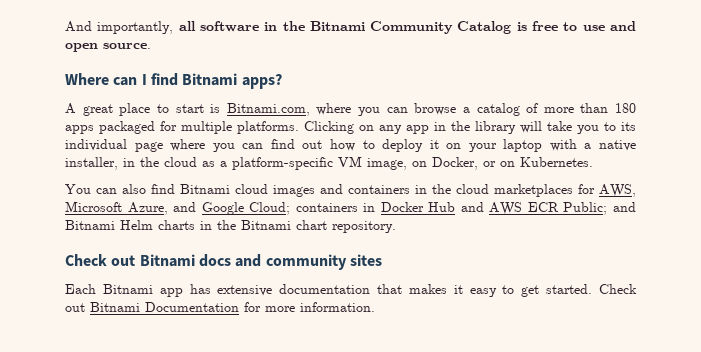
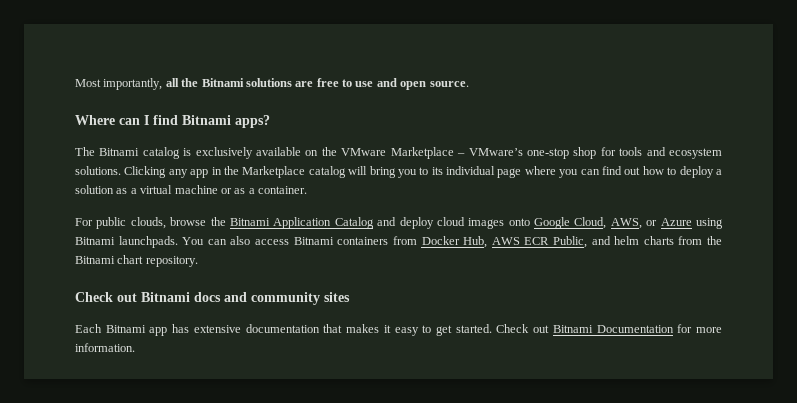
- And importantly, all software in the Bitnami Community Catalog is free to use and open source.
+ Most importantly, all the Bitnami solutions are free to use and open source.
- A great place to start is Bitnami.com, where you can browse a catalog of more than 180 apps packaged for multiple platforms. Clicking on any app in the library will take you to its individual page where you can find out how to deploy it on your laptop with a native installer, in the cloud as a platform-specific VM image, on Docker, or on Kubernetes.
- You can also find Bitnami cloud images and containers in the cloud marketplaces for AWS, Microsoft Azure, and Google Cloud; containers in Docker Hub and AWS ECR Public; and Bitnami Helm charts in the Bitnami chart repository.
+ The Bitnami catalog is exclusively available on the VMware Marketplace – VMware’s one-stop shop for tools and ecosystem solutions. Clicking any app in the Marketplace catalog will bring you to its individual page where you can find out how to deploy a solution as a virtual machine or as a container.
+ For public clouds, browse the Bitnami Application Catalog and deploy cloud images onto Google Cloud, AWS, or Azure using Bitnami launchpads. You can also access Bitnami containers from Docker Hub, AWS ECR Public, and helm charts from the Bitnami chart repository.

